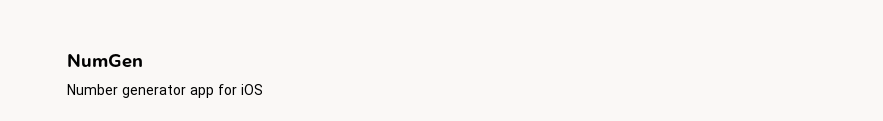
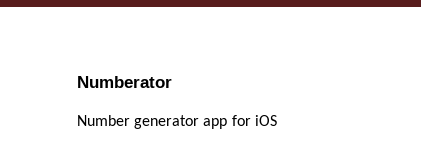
- NumGen
+ Numberator

